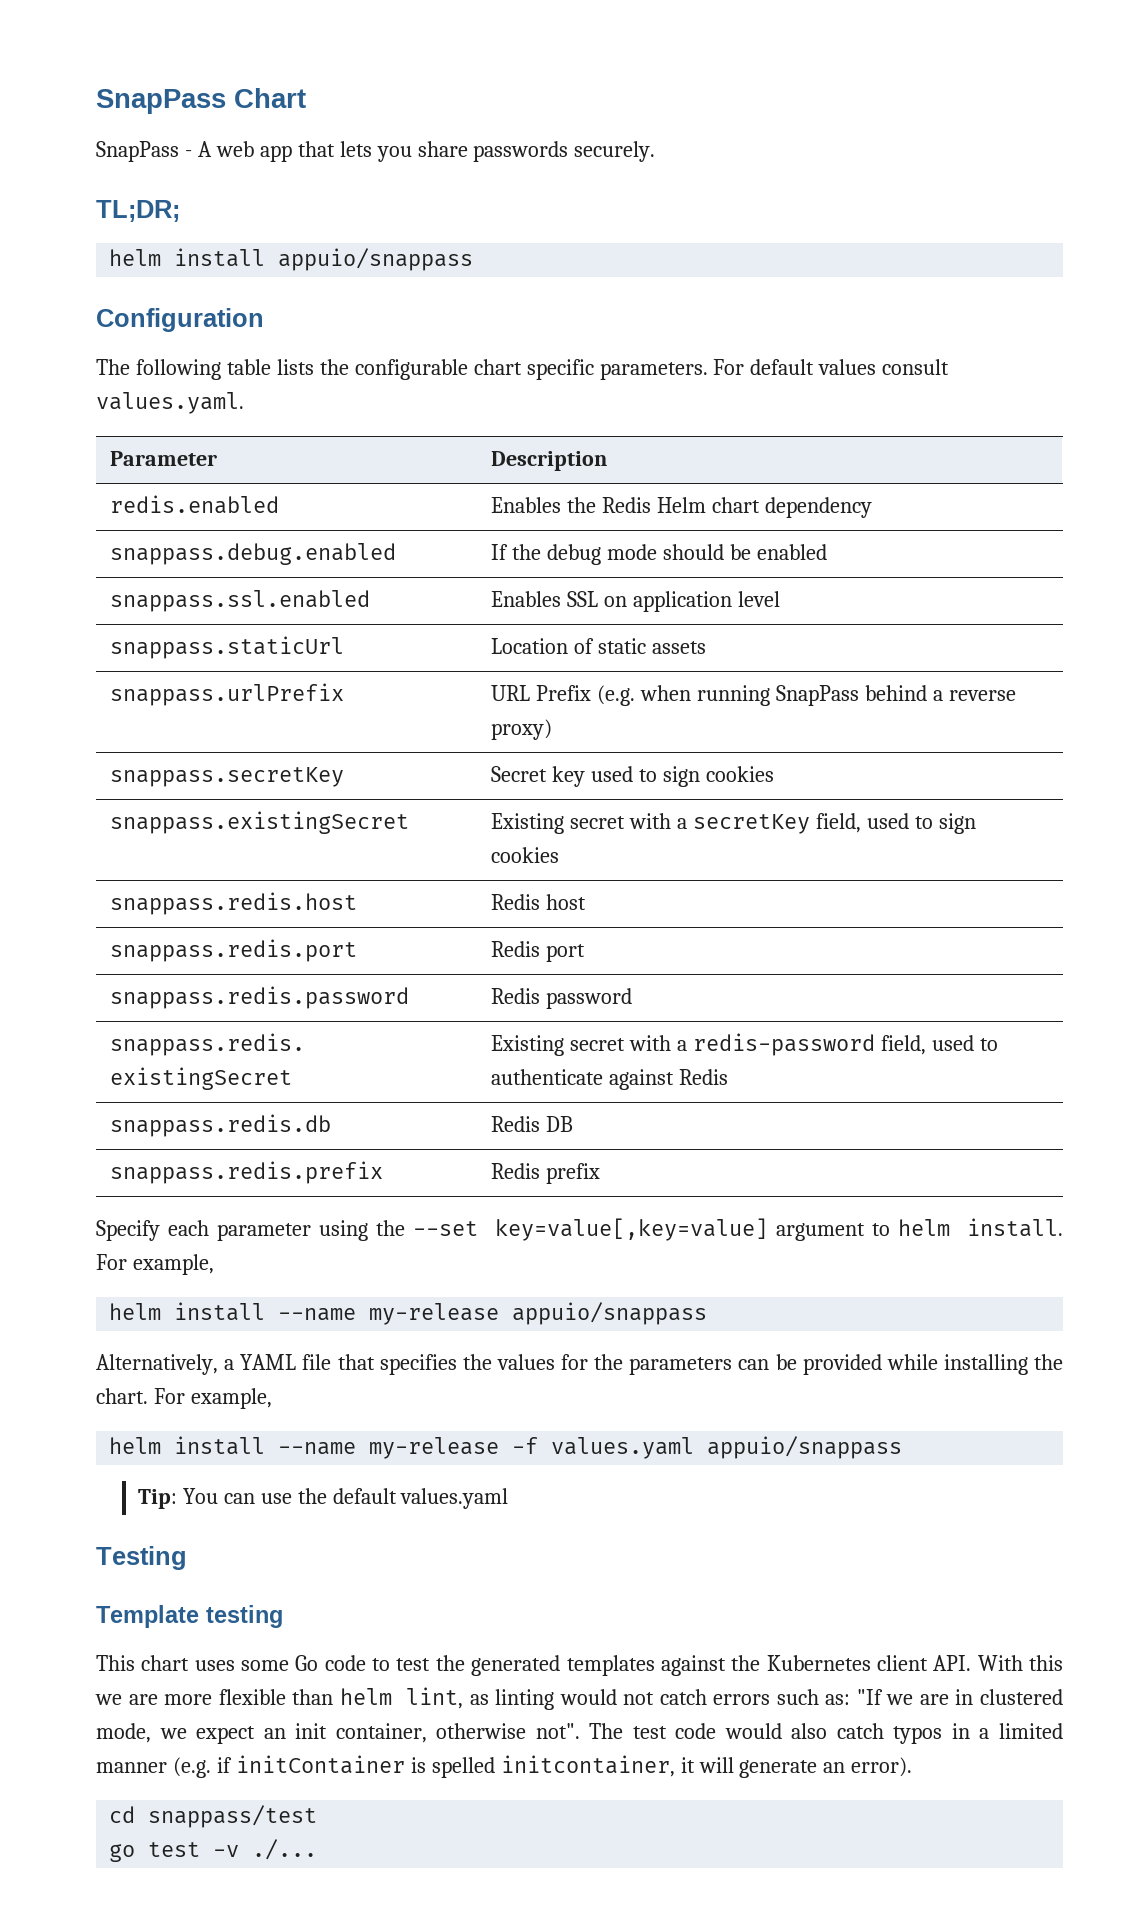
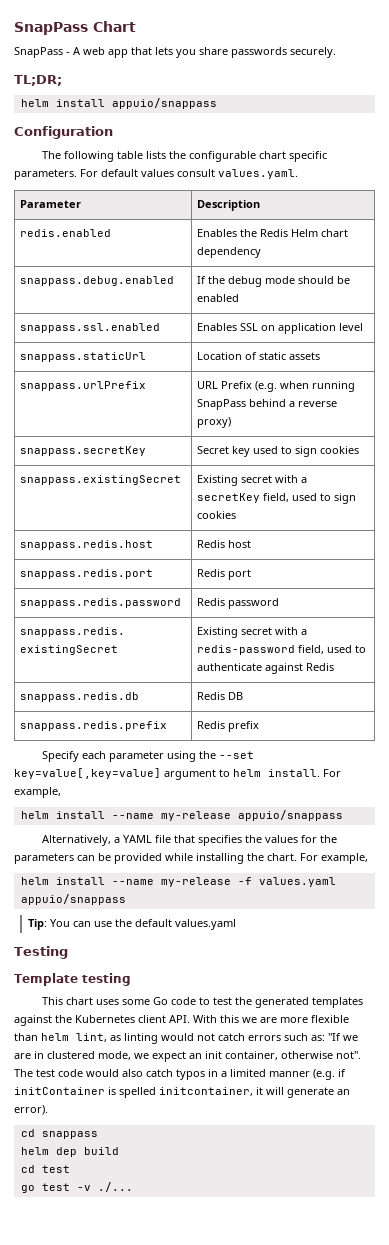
- cd snappass/test
+ cd snappass
+ helm dep build
+ cd test

